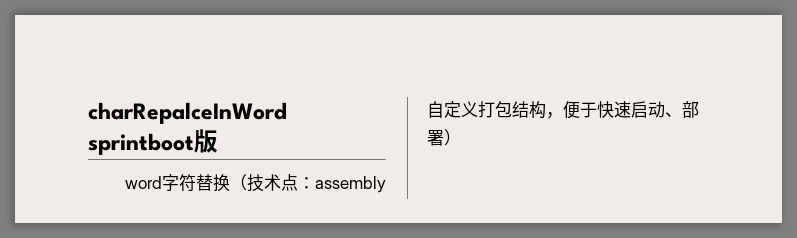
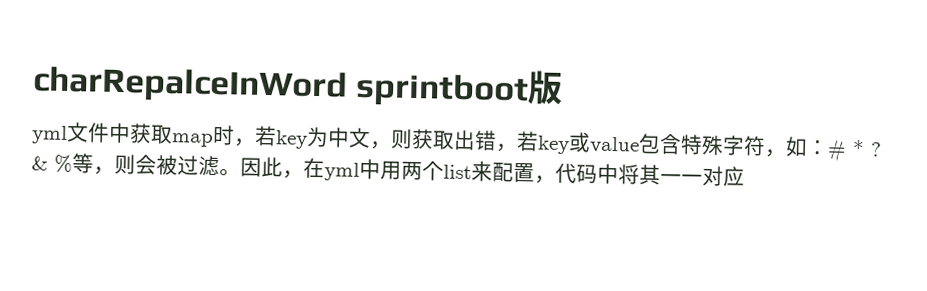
- word字符替换（技术点：assembly自定义打包结构，便于快速启动、部署）
+ yml文件中获取map时，若key为中文，则获取出错，若key或value包含特殊字符，如：# * ? & %等，则会被过滤。因此，在yml中用两个list来配置，代码中将其一一对应

